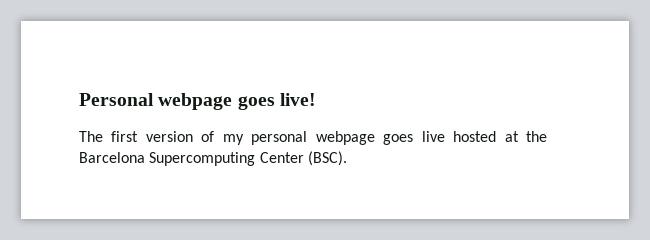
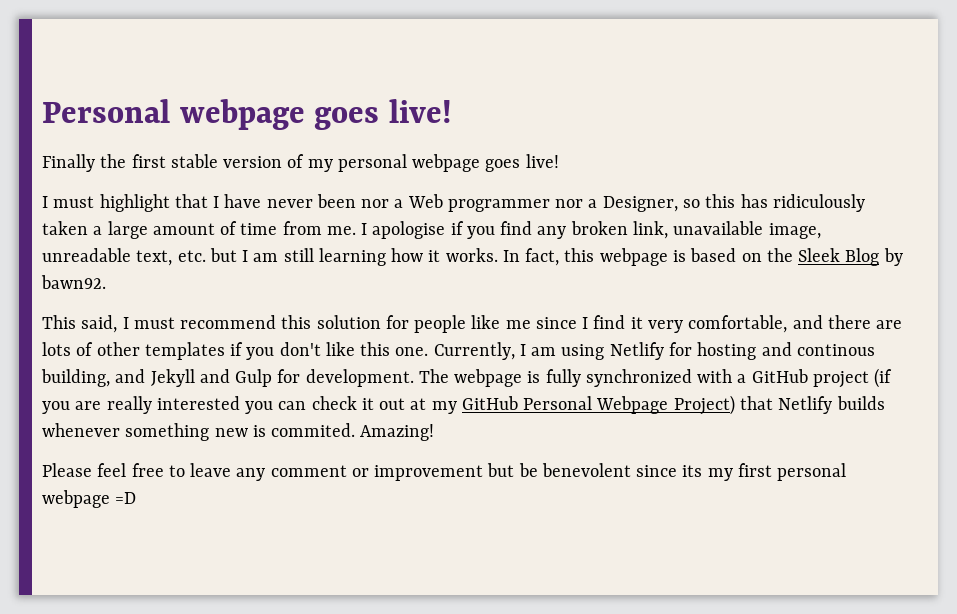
- The first version of my personal webpage goes live hosted at the Barcelona Supercomputing Center (BSC).
+ Finally the first stable version of my personal webpage goes live!
+ I must highlight that I have never been nor a Web programmer nor a Designer, so this has ridiculously taken a large amount of time from me. I apologise if you find any broken link, unavailable image, unreadable text, etc. but I am still learning how it works. In fact, this webpage is based on the Sleek Blog by bawn92.
+ This said, I must recommend this solution for people like me since I find it very comfortable, and there are lots of other templates if you don't like this one. Currently, I am using Netlify for hosting and continous building, and Jekyll and Gulp for development. The webpage is fully synchronized with a GitHub project (if you are really interested you can check it out at my GitHub Personal Webpage Project) that Netlify builds whenever something new is commited. Amazing!
+ Please feel free to leave any comment or improvement but be benevolent since its my first personal webpage =D

